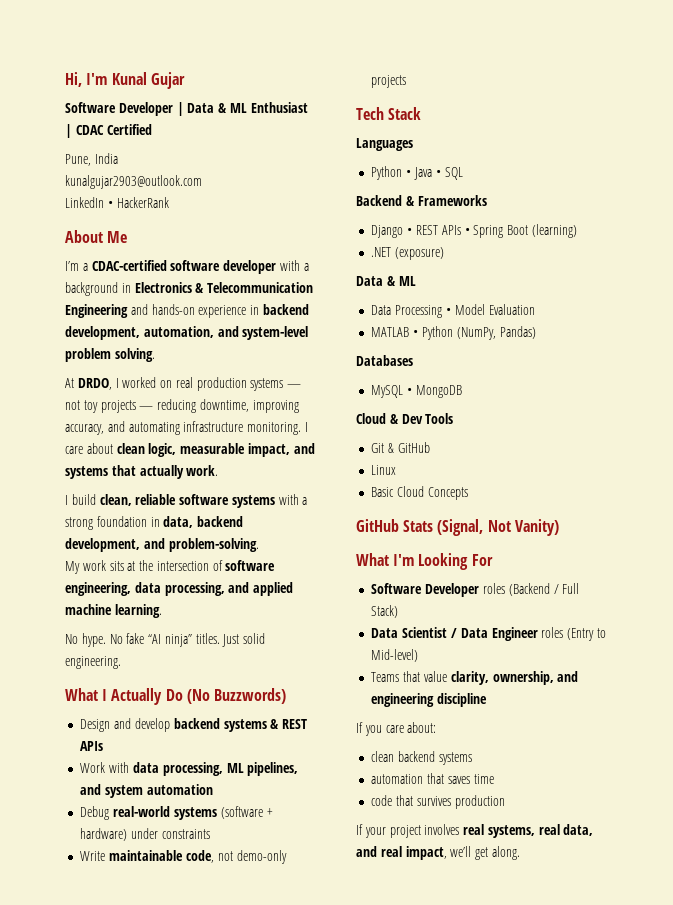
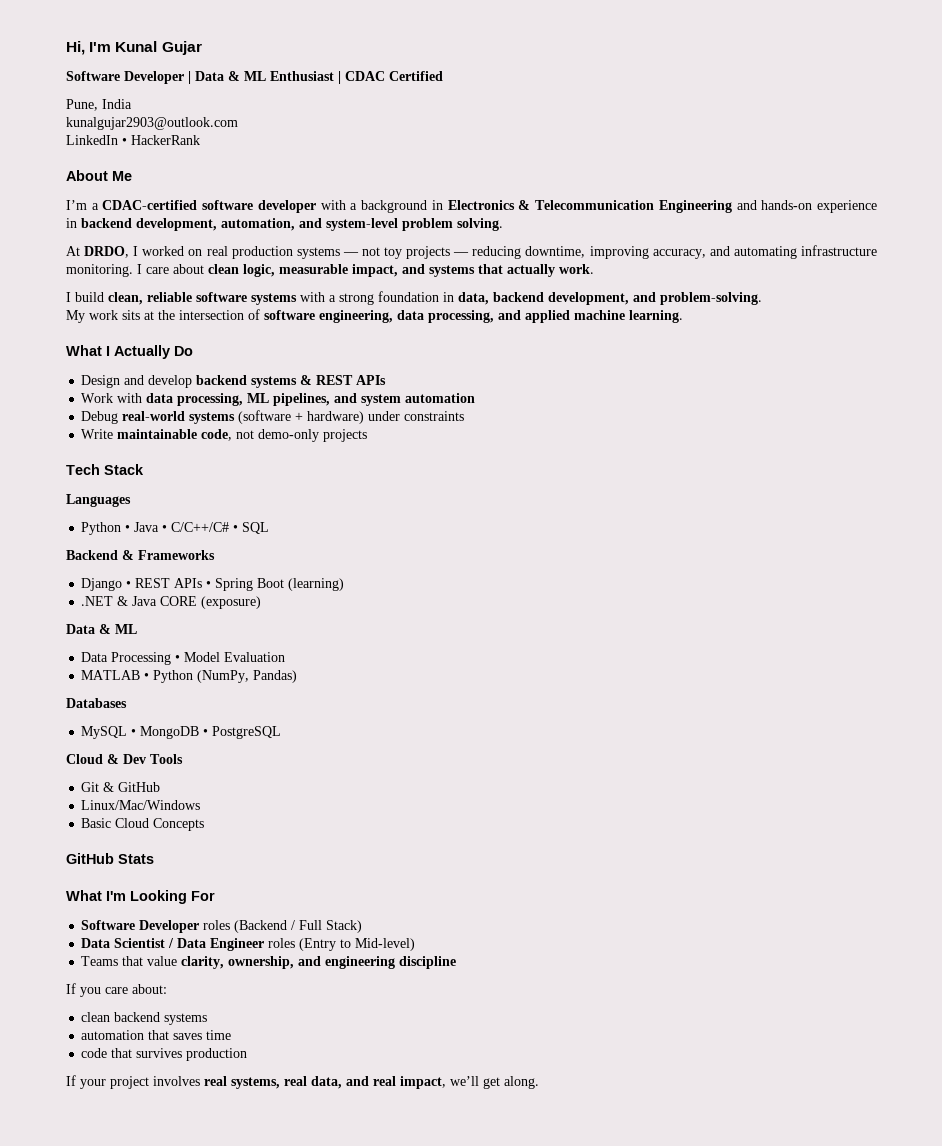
- No hype. No fake “AI ninja” titles. Just solid engineering.
- What I Actually Do (No Buzzwords)
+ What I Actually Do
- Python • Java • SQL
+ Python • Java • C/C++/C# • SQL
- .NET (exposure)
+ .NET & Java CORE (exposure)
- MySQL • MongoDB
+ MySQL • MongoDB • PostgreSQL
- Linux
+ Linux/Mac/Windows
- GitHub Stats (Signal, Not Vanity)
+ GitHub Stats

